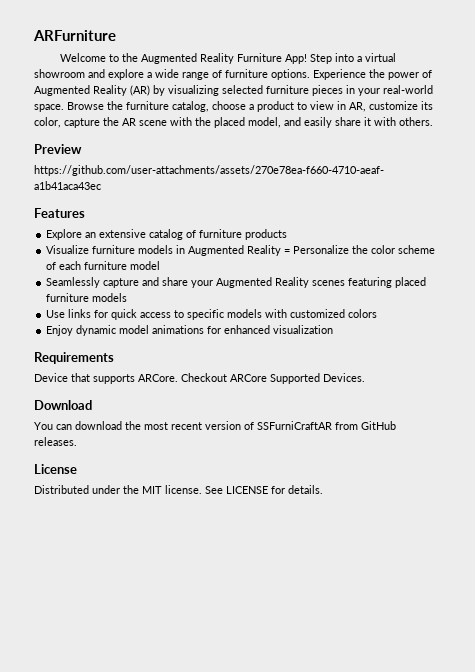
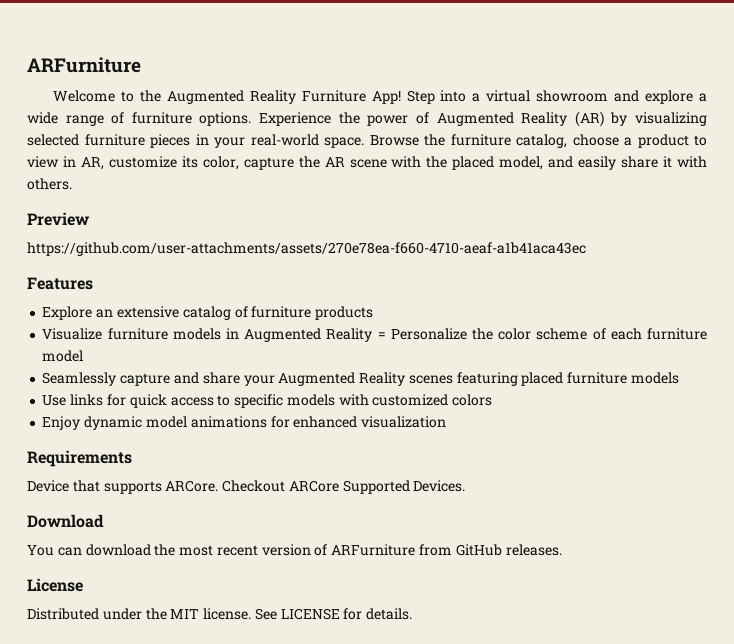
- You can download the most recent version of SSFurniCraftAR from GitHub releases.
+ You can download the most recent version of ARFurniture from GitHub releases.

